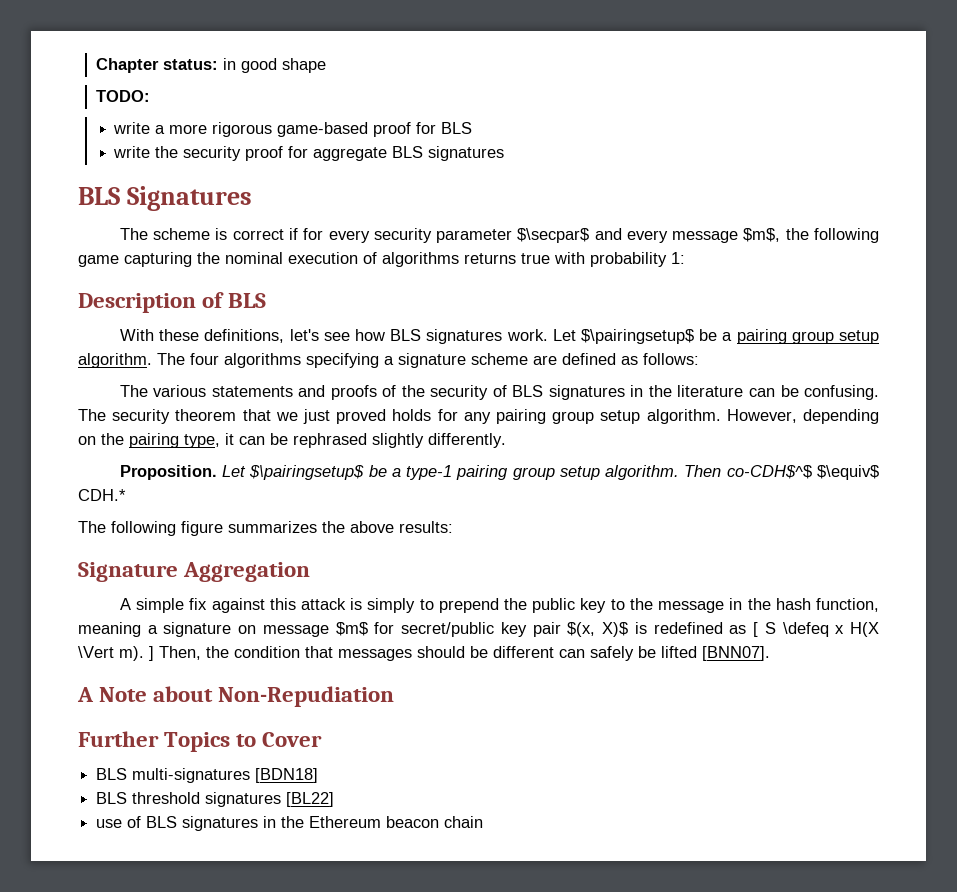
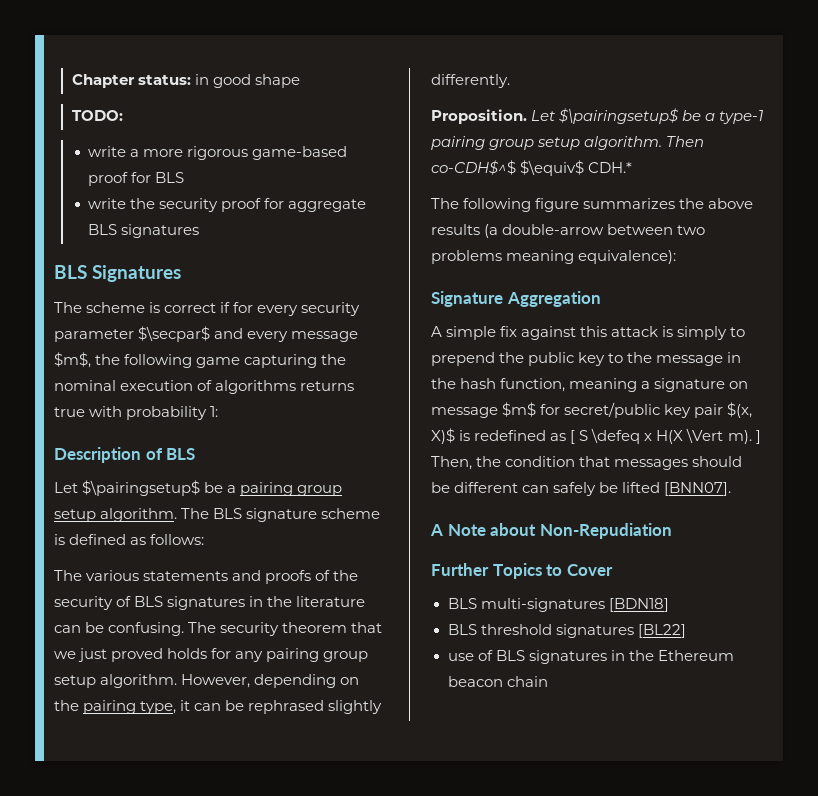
- With these definitions, let's see how BLS signatures work.
- The four algorithms specifying a signature scheme are defined as follows:
+ The BLS signature scheme is defined as follows:
- The following figure summarizes the above results:
+ The following figure summarizes the above results (a double-arrow between two problems meaning equivalence):

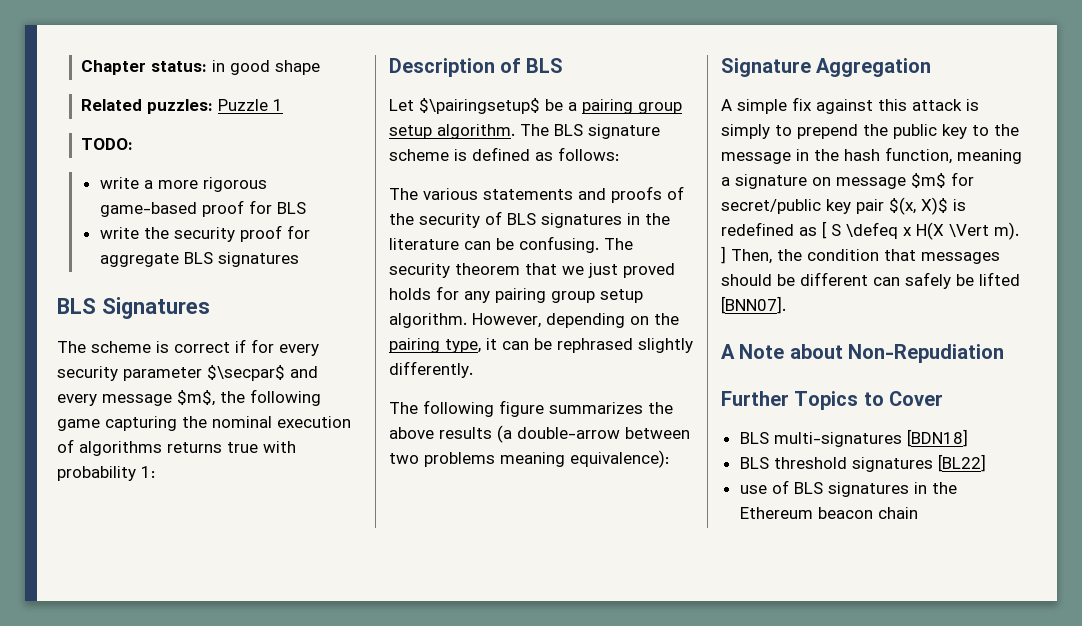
+ Related puzzles: Puzzle 1
- Proposition. Let $\pairingsetup$ be a type-1 pairing group setup algorithm. Then co-CDH$^$ $\equiv$ CDH.*

